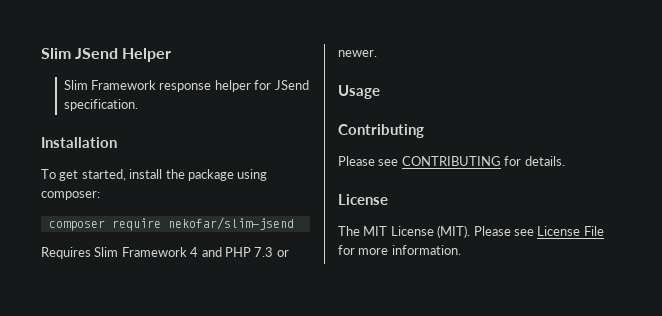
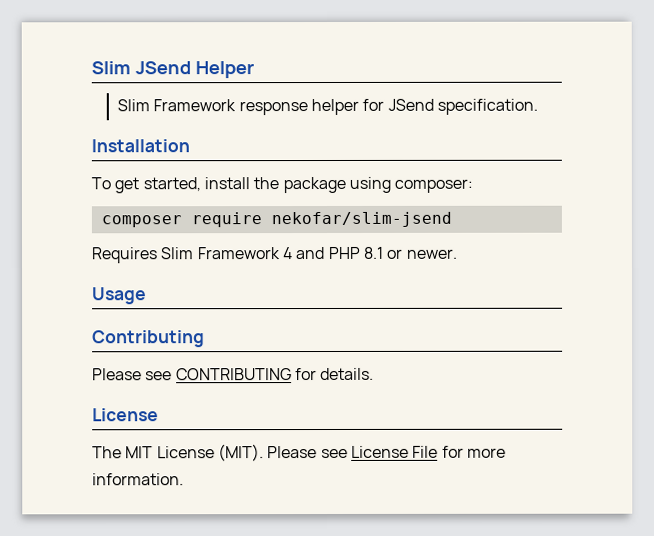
- Requires Slim Framework 4 and PHP 7.3 or newer.
+ Requires Slim Framework 4 and PHP 8.1 or newer.

